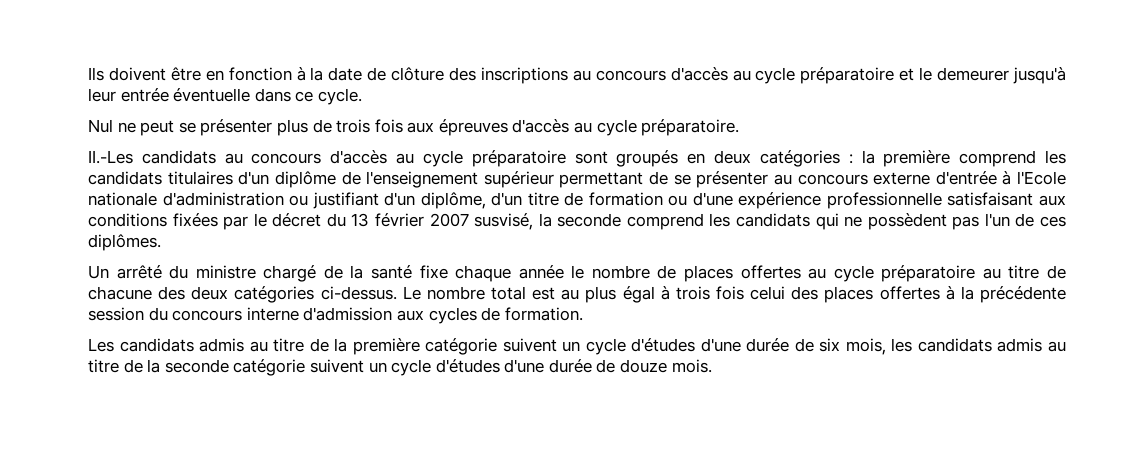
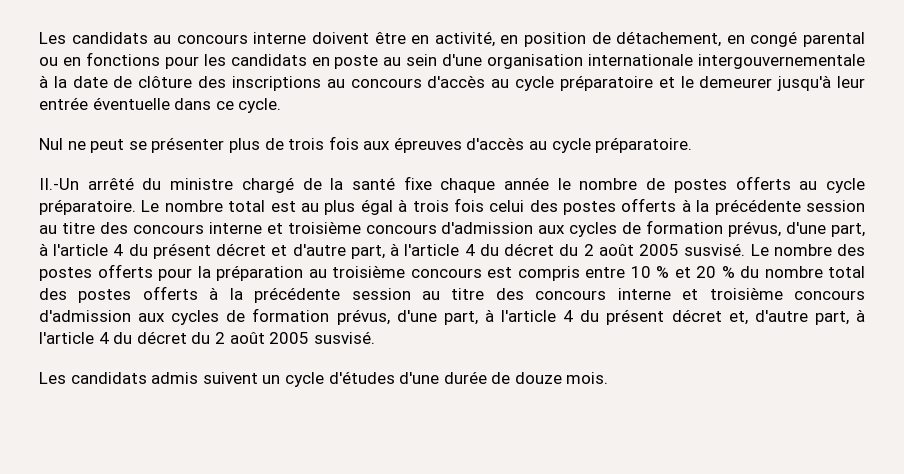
- Ils doivent être en fonction à la date de clôture des inscriptions au concours d'accès au cycle préparatoire et le demeurer jusqu'à leur entrée éventuelle dans ce cycle.
+ Les candidats au concours interne doivent être en activité, en position de détachement, en congé parental ou en fonctions pour les candidats en poste au sein d'une organisation internationale intergouvernementale à la date de clôture des inscriptions au concours d'accès au cycle préparatoire et le demeurer jusqu'à leur entrée éventuelle dans ce cycle.
- II.-Les candidats au concours d'accès au cycle préparatoire sont groupés en deux catégories : la première comprend les candidats titulaires d'un diplôme de l'enseignement supérieur permettant de se présenter au concours externe d'entrée à l'Ecole nationale d'administration ou justifiant d'un diplôme, d'un titre de formation ou d'une expérience professionnelle satisfaisant aux conditions fixées par le décret du 13 février 2007 susvisé, la seconde comprend les candidats qui ne possèdent pas l'un de ces diplômes.
- Un arrêté du ministre chargé de la santé fixe chaque année le nombre de places offertes au cycle préparatoire au titre de chacune des deux catégories ci-dessus.
+ II.-Un arrêté du ministre chargé de la santé fixe chaque année le nombre de postes offerts au cycle préparatoire.
- Le nombre total est au plus égal à trois fois celui des places offertes à la précédente session du concours interne d'admission aux cycles de formation.
- Les candidats admis au titre de la première catégorie suivent un cycle d'études d'une durée de six mois, les candidats admis au titre de la seconde catégorie suivent un cycle d'études d'une durée de douze mois.
+ Le nombre total est au plus égal à trois fois celui des postes offerts à la précédente session au titre des concours interne et troisième concours d'admission aux cycles de formation prévus, d'une part, à l'article 4 du présent décret et d'autre part, à l'article 4 du décret du 2 août 2005 susvisé. Le nombre des postes offerts pour la préparation au troisième concours est compris entre 10 % et 20 % du nombre total des postes offerts à la précédente session au titre des concours interne et troisième concours d'admission aux cycles de formation prévus, d'une part, à l'article 4 du présent décret et, d'autre part, à l'article 4 du décret du 2 août 2005 susvisé.
+ Les candidats admis suivent un cycle d'études d'une durée de douze mois.

